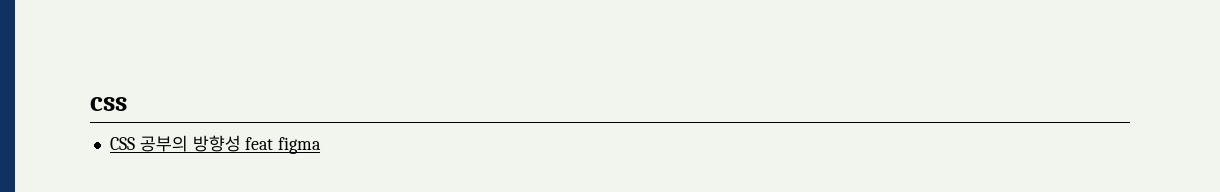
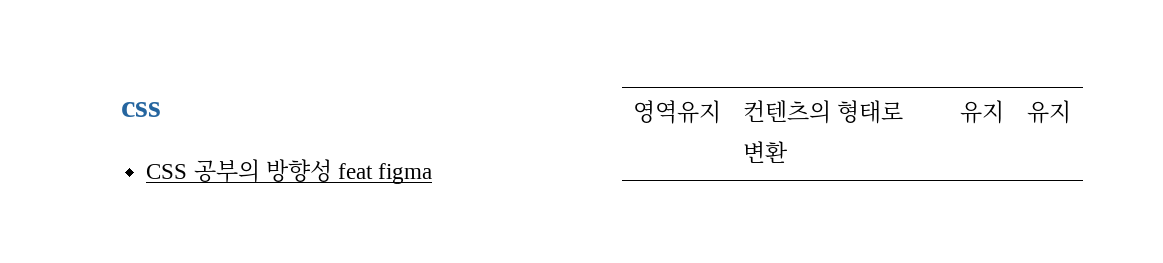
+ 영역유지 | 컨텐츠의 형태로 변환 | 유지 | 유지

